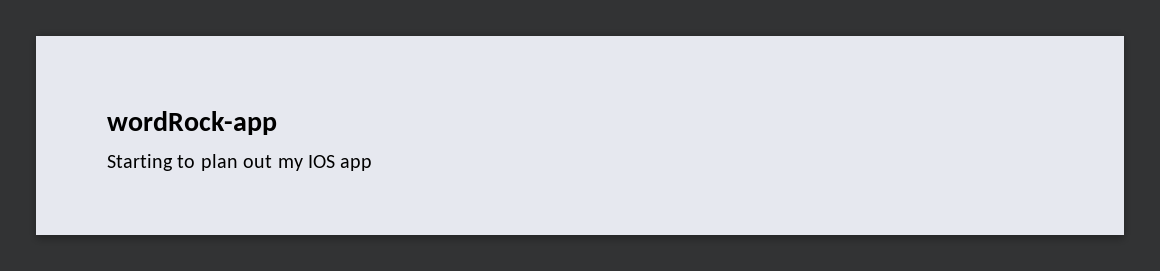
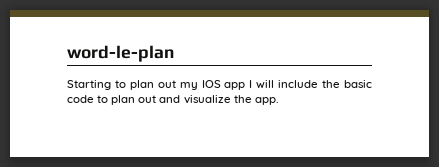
- wordRock-app
+ word-le-plan
- Starting to plan out my IOS app
+ Starting to plan out my IOS app I will include the basic code to plan out and visualize the app.

